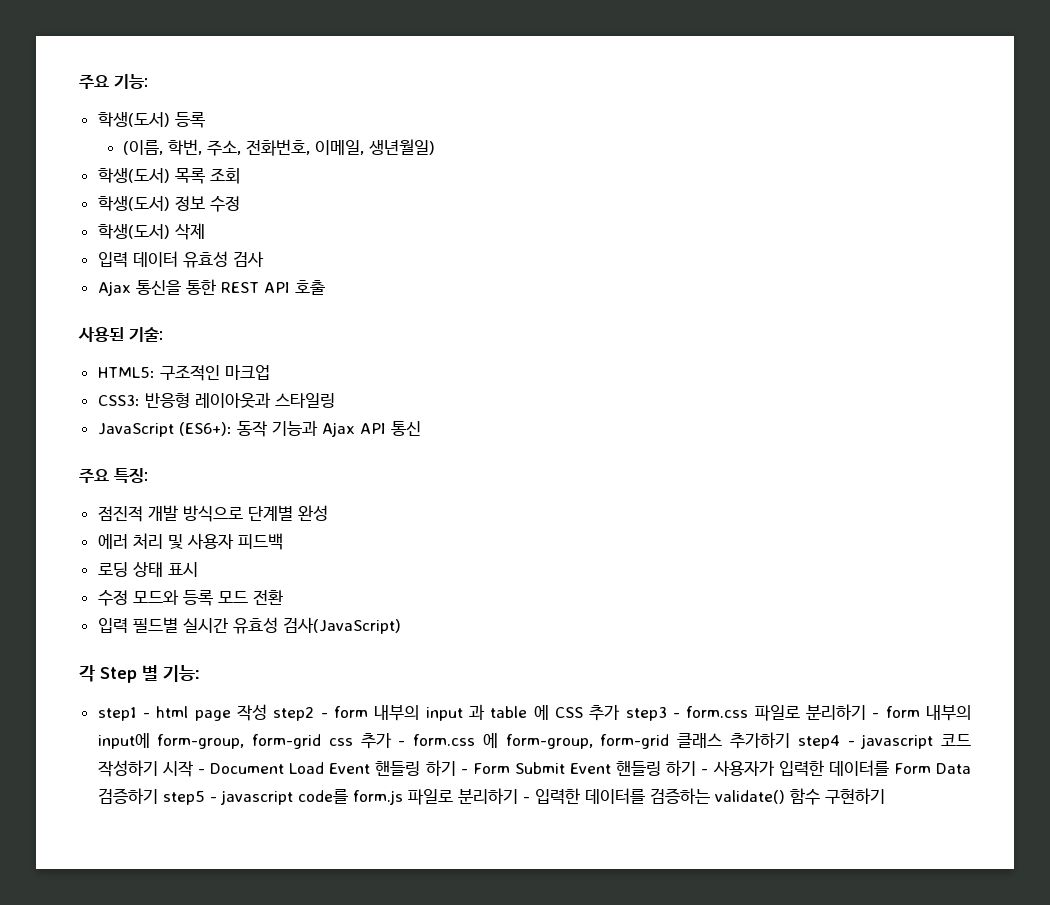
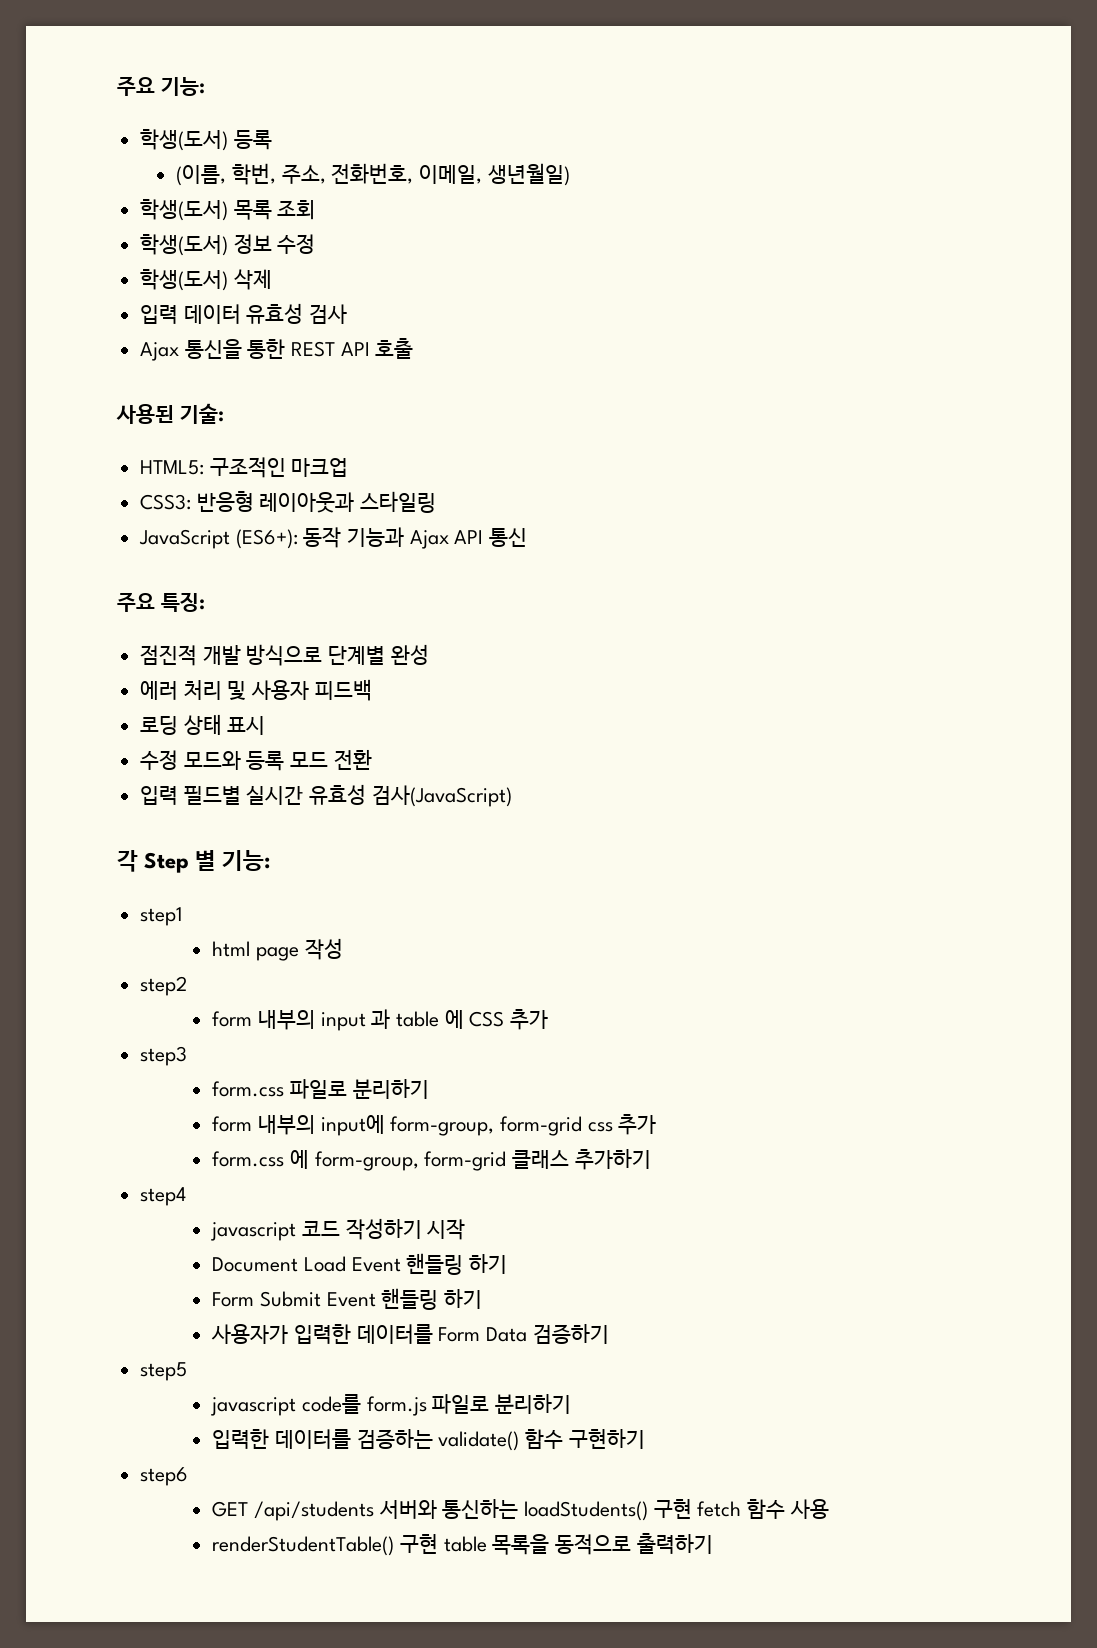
- step1 - html page 작성 step2 - form 내부의 input 과 table 에 CSS 추가 step3 - form.css 파일로 분리하기 - form 내부의 input에 form-group, form-grid css 추가 - form.css 에 form-group, form-grid 클래스 추가하기 step4 - javascript 코드 작성하기 시작 - Document Load Event 핸들링 하기 - Form Submit Event 핸들링 하기 - 사용자가 입력한 데이터를 Form Data 검증하기 step5 - javascript code를 form.js 파일로 분리하기 - 입력한 데이터를 검증하는 validate() 함수 구현하기
+ step1
+ html page 작성
+ step2
+ form 내부의 input 과 table 에 CSS 추가
+ step3
+ form.css 파일로 분리하기
+ form 내부의 input에 form-group, form-grid css 추가
+ form.css 에 form-group, form-grid 클래스 추가하기
+ step4
+ javascript 코드 작성하기 시작
+ Document Load Event 핸들링 하기
+ Form Submit Event 핸들링 하기
+ 사용자가 입력한 데이터를 Form Data 검증하기
+ step5
+ javascript code를 form.js 파일로 분리하기
+ 입력한 데이터를 검증하는 validate() 함수 구현하기
+ step6
+ GET /api/students 서버와 통신하는 loadStudents() 구현 fetch 함수 사용
+ renderStudentTable() 구현 table 목록을 동적으로 출력하기

